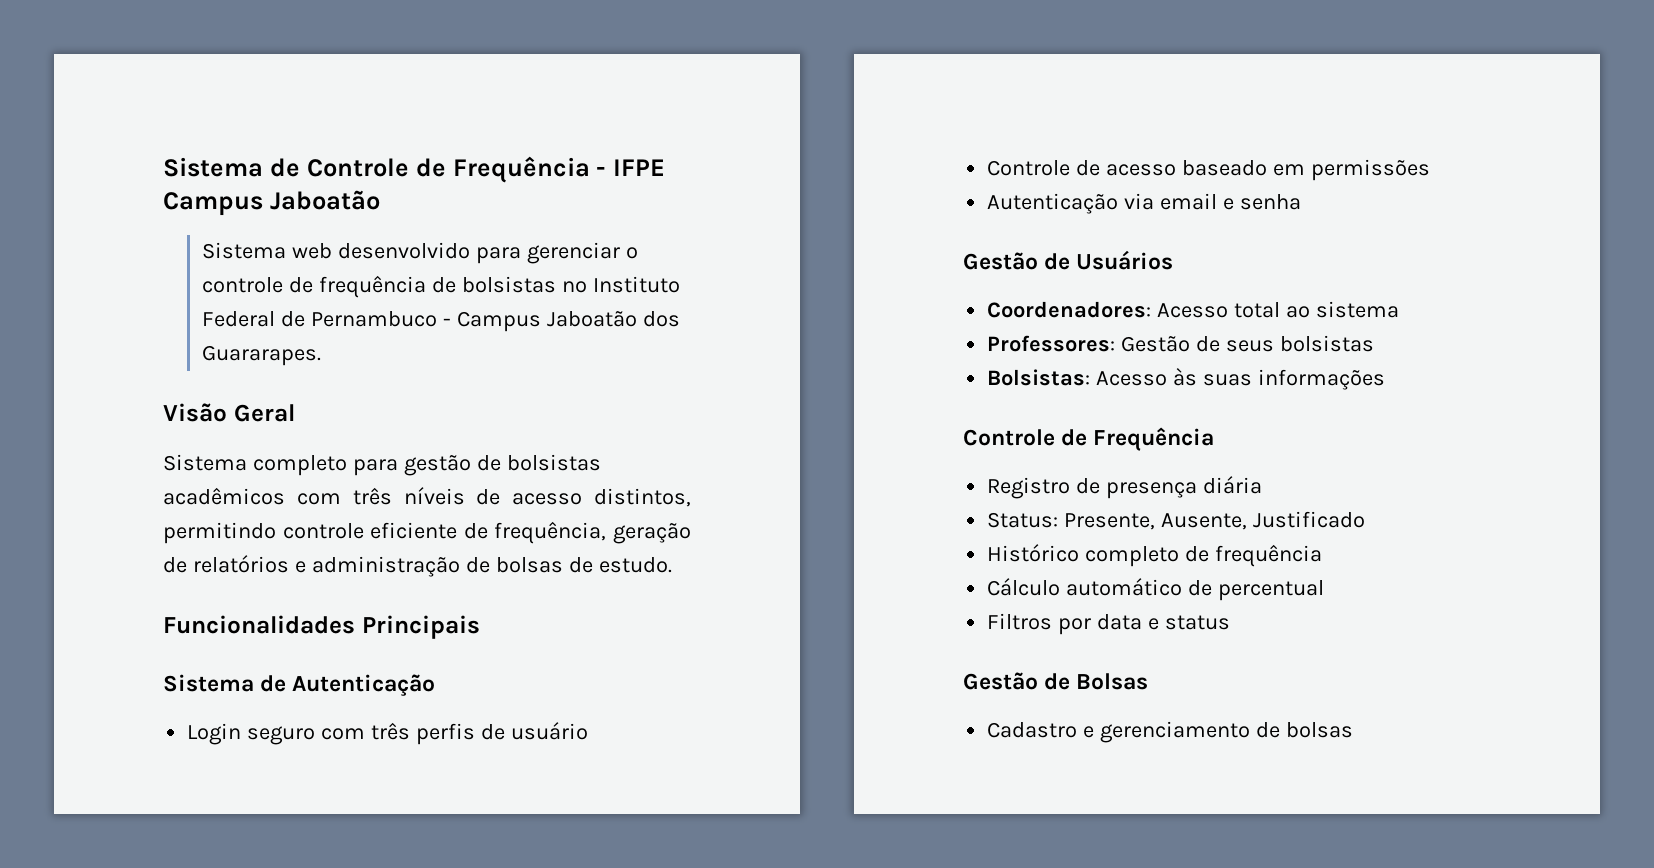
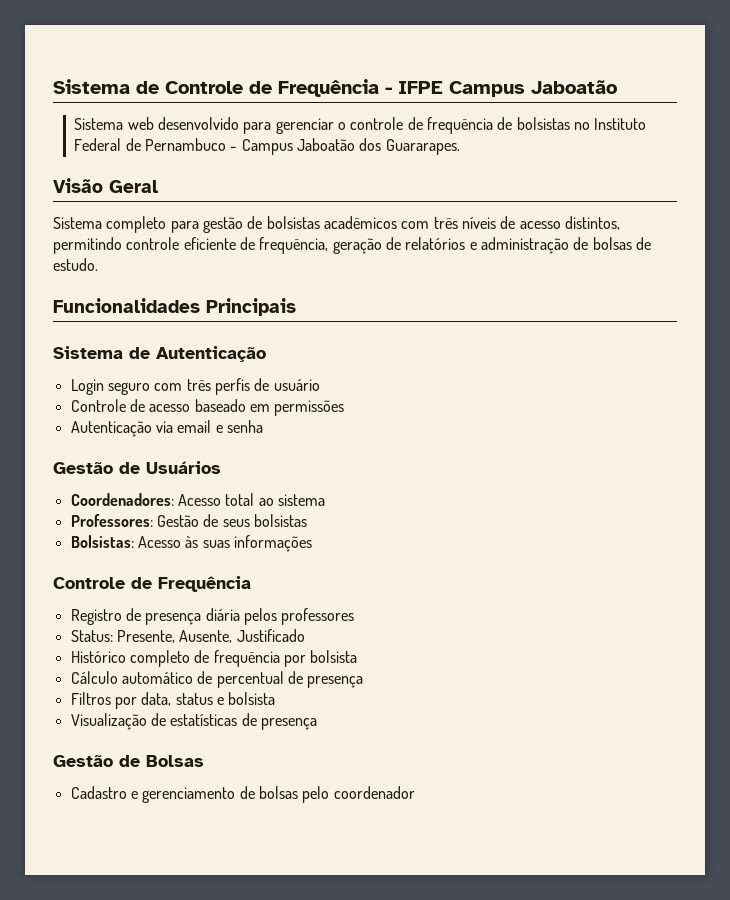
- Registro de presença diária
+ Registro de presença diária pelos professores
- Histórico completo de frequência
+ Histórico completo de frequência por bolsista
- Cálculo automático de percentual
+ Cálculo automático de percentual de presença
- Filtros por data e status
+ Filtros por data, status e bolsista
+ Visualização de estatísticas de presença
- Cadastro e gerenciamento de bolsas
+ Cadastro e gerenciamento de bolsas pelo coordenador

